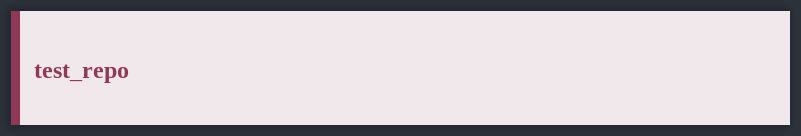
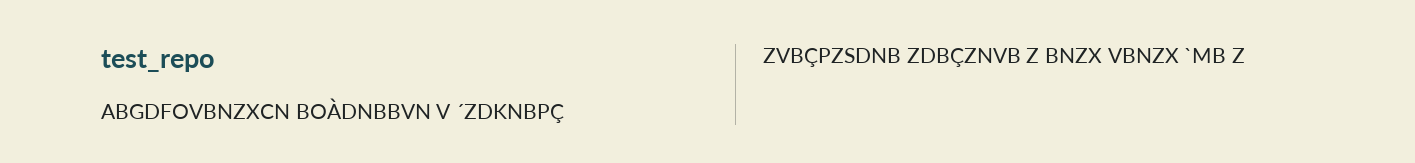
+ ABGDFOVBNZXCN BOÀDNBBVN V ´ZDKNBPÇ ZVBÇPZSDNB ZDBÇZNVB Z BNZX VBNZX `MB Z

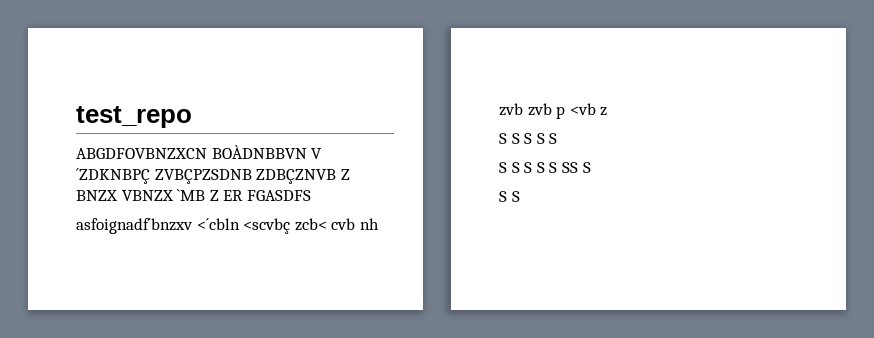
- ABGDFOVBNZXCN BOÀDNBBVN V ´ZDKNBPÇ ZVBÇPZSDNB ZDBÇZNVB Z BNZX VBNZX `MB Z
+ ABGDFOVBNZXCN BOÀDNBBVN V ´ZDKNBPÇ ZVBÇPZSDNB ZDBÇZNVB Z BNZX VBNZX `MB Z ER FGASDFS
+ asfoignadf´bnzxv <´cbln <scvbç zcb< cvb nh zvb zvb p <vb z
+ S S S S S
+ S S S S S SS S
+ S S

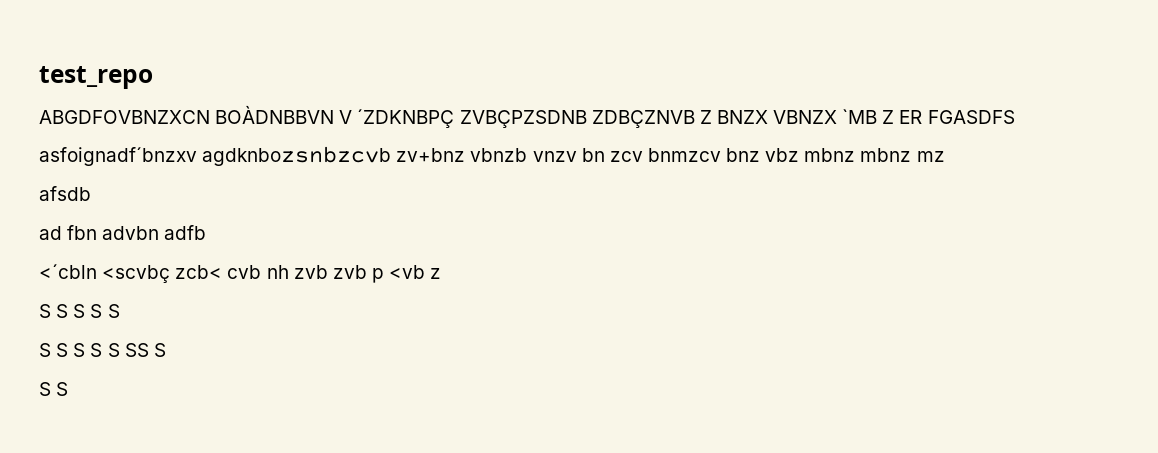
- asfoignadf´bnzxv <´cbln <scvbç zcb< cvb nh zvb zvb p <vb z
+ asfoignadf´bnzxv agdknbozsnbzcvb zv+bnz vbnzb vnzv bn zcv bnmzcv bnz vbz mbnz mbnz mz
+ afsdb
+ ad fbn advbn adfb
+ <´cbln <scvbç zcb< cvb nh zvb zvb p <vb z

